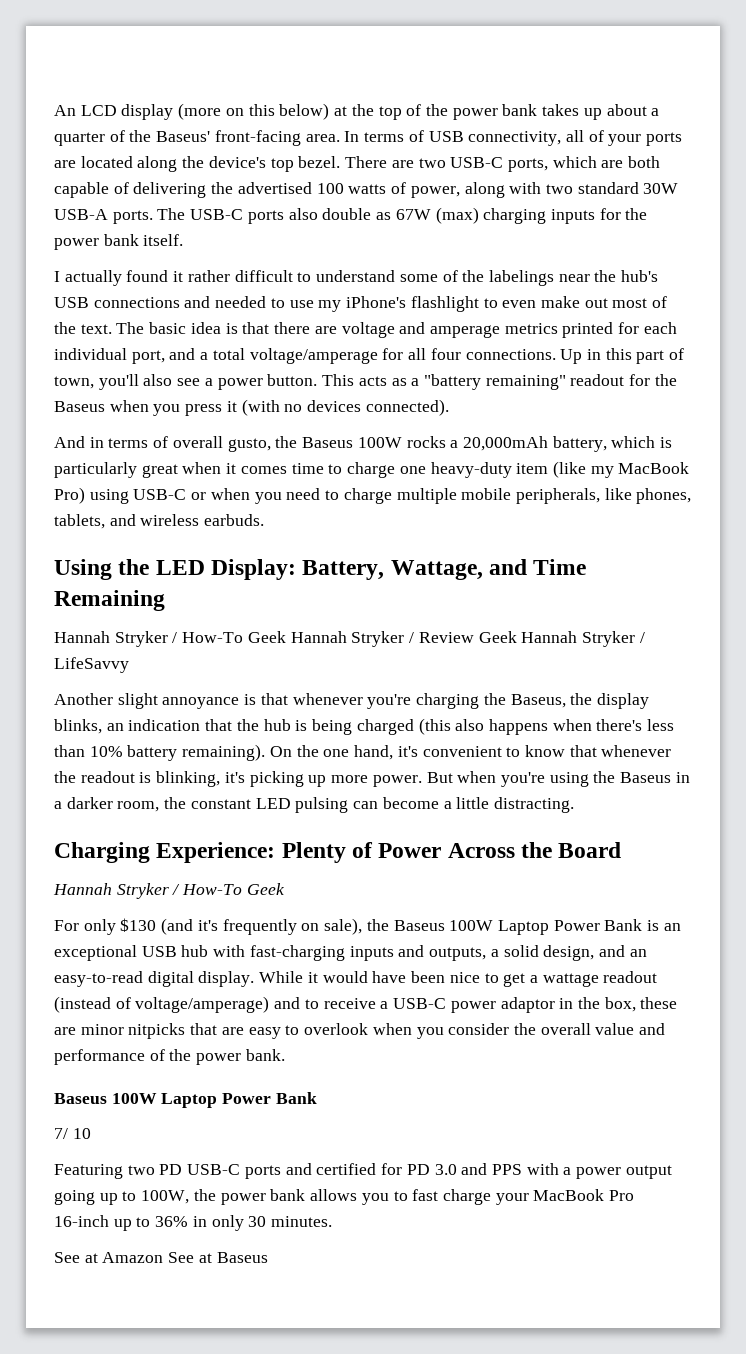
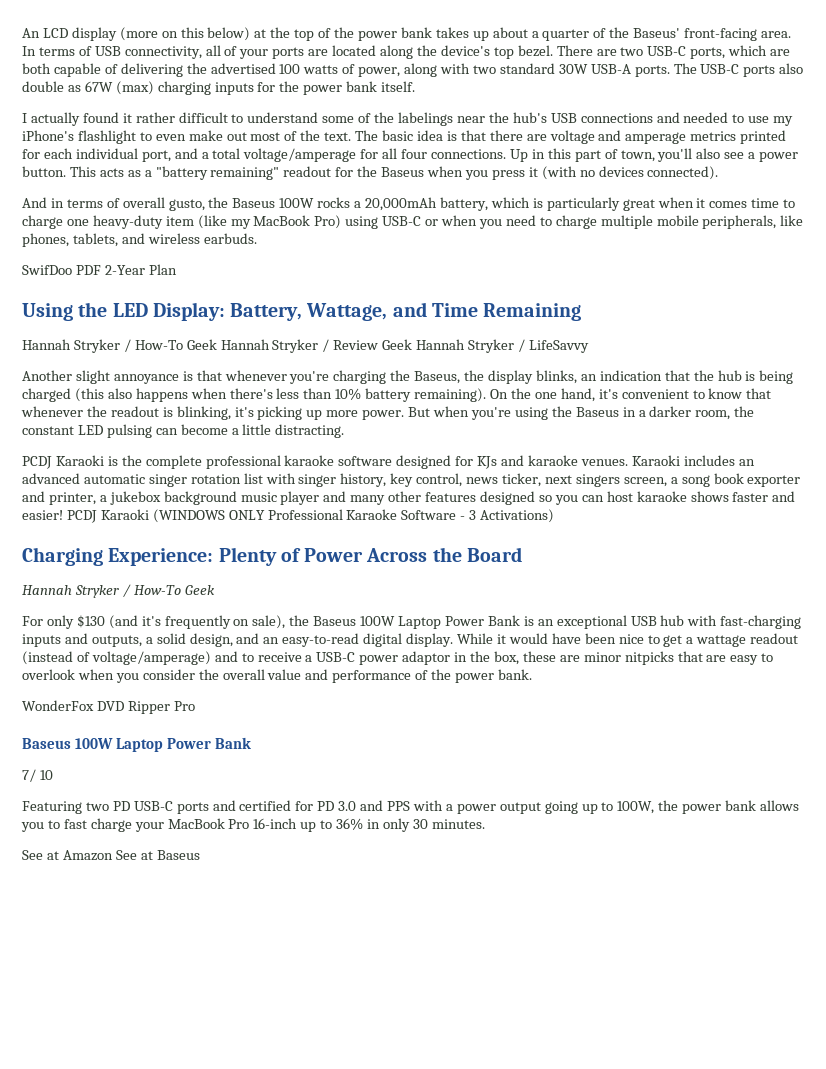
+ SwifDoo PDF 2-Year Plan
+ PCDJ Karaoki is the complete professional karaoke software designed for KJs and karaoke venues. Karaoki includes an advanced automatic singer rotation list with singer history, key control, news ticker, next singers screen, a song book exporter and printer, a jukebox background music player and many other features designed so you can host karaoke shows faster and easier! PCDJ Karaoki (WINDOWS ONLY Professional Karaoke Software - 3 Activations)
+ WonderFox DVD Ripper Pro

